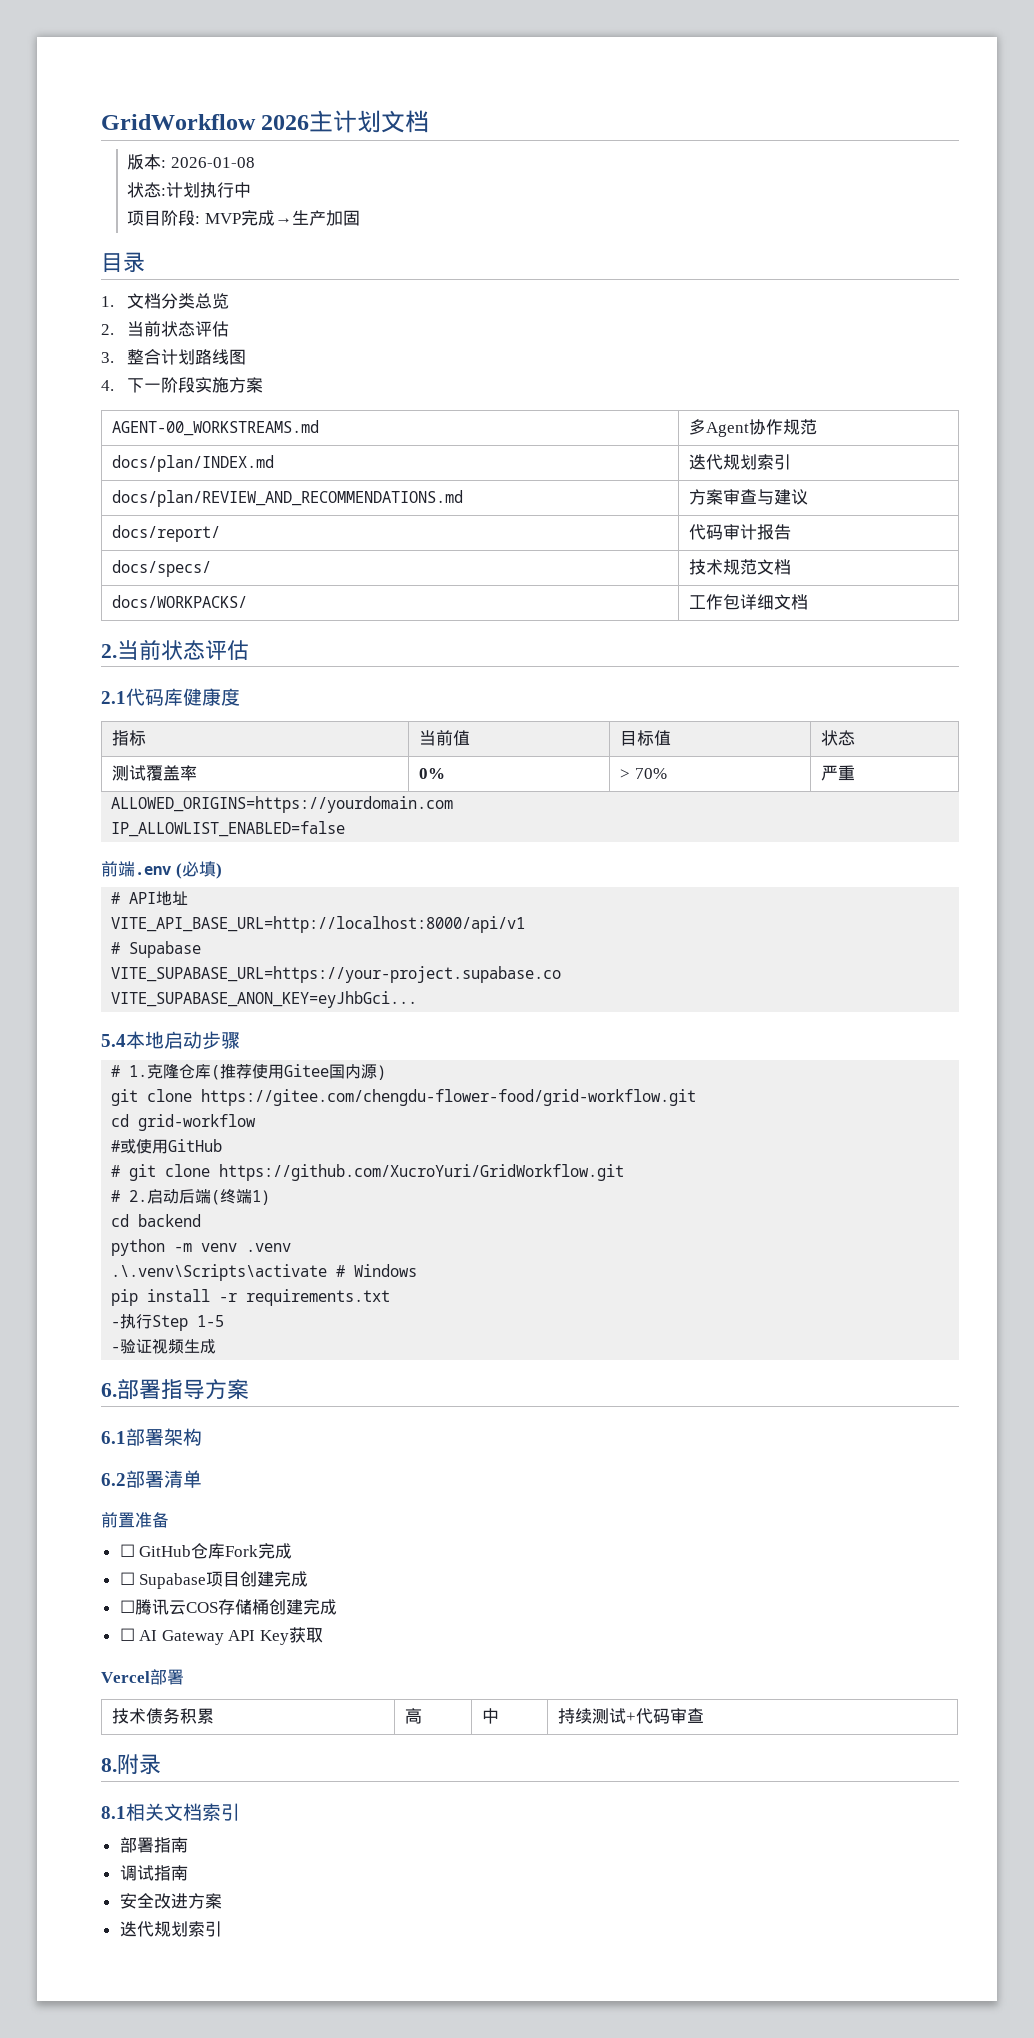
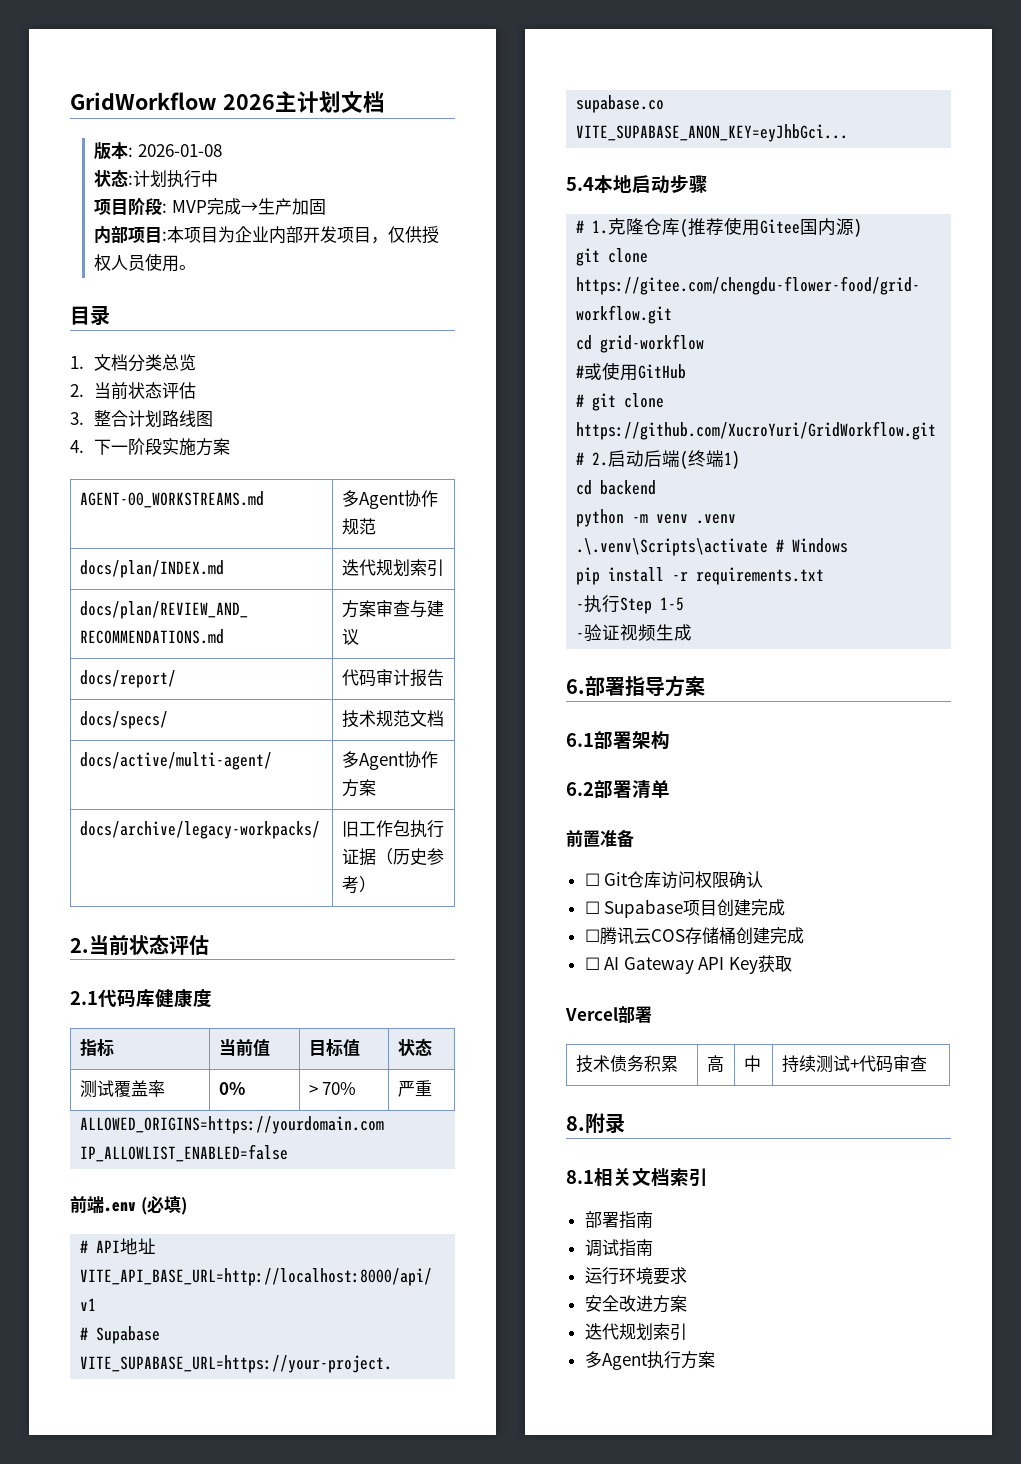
+ 内部项目:本项目为企业内部开发项目，仅供授权人员使用。
- docs/WORKPACKS/ | 工作包详细文档
+ docs/active/multi-agent/ | 多Agent协作方案
+ docs/archive/legacy-workpacks/ | 旧工作包执行证据（历史参考）
- ☐ GitHub仓库Fork完成
+ ☐ Git仓库访问权限确认
+ 运行环境要求
+ 多Agent执行方案

